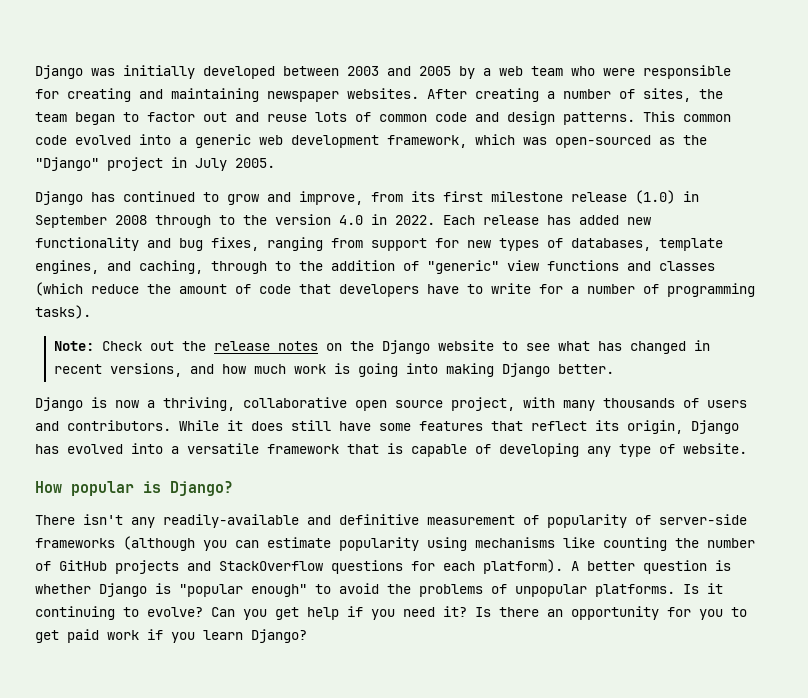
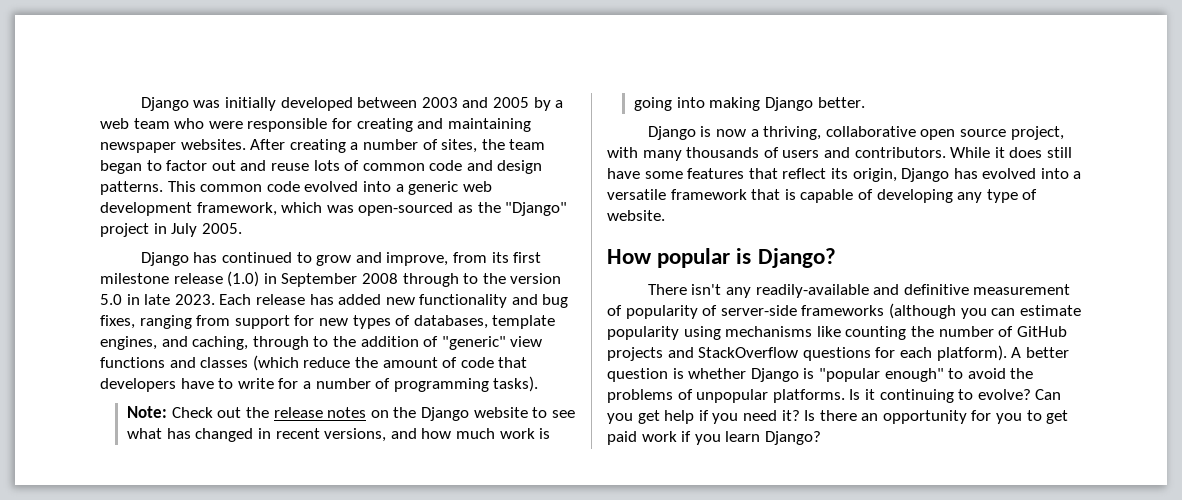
- Django has continued to grow and improve, from its first milestone release (1.0) in September 2008 through to the version 4.0 in 2022.
+ Django has continued to grow and improve, from its first milestone release (1.0) in September 2008 through to the version 5.0 in late 2023.

